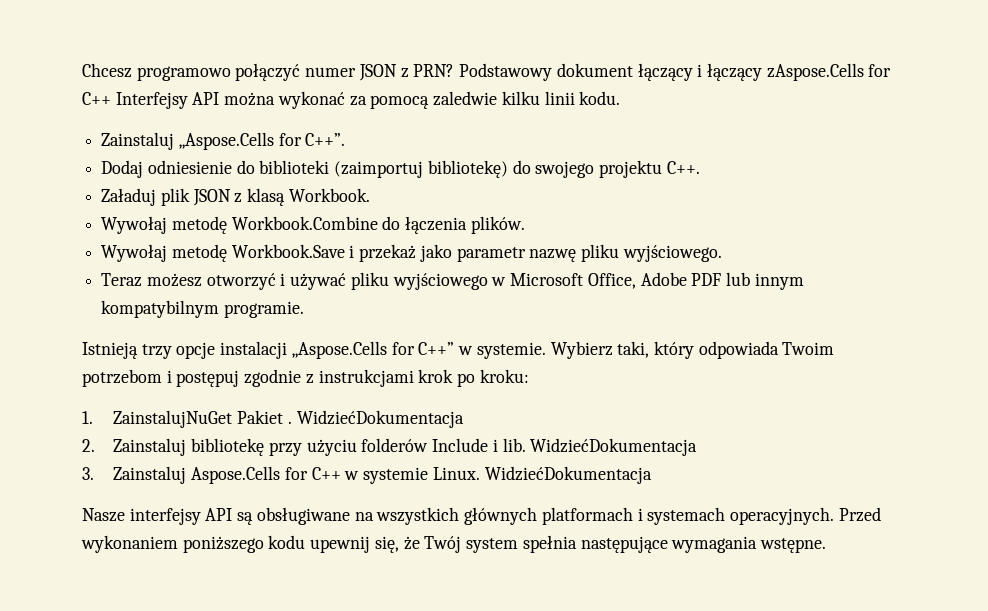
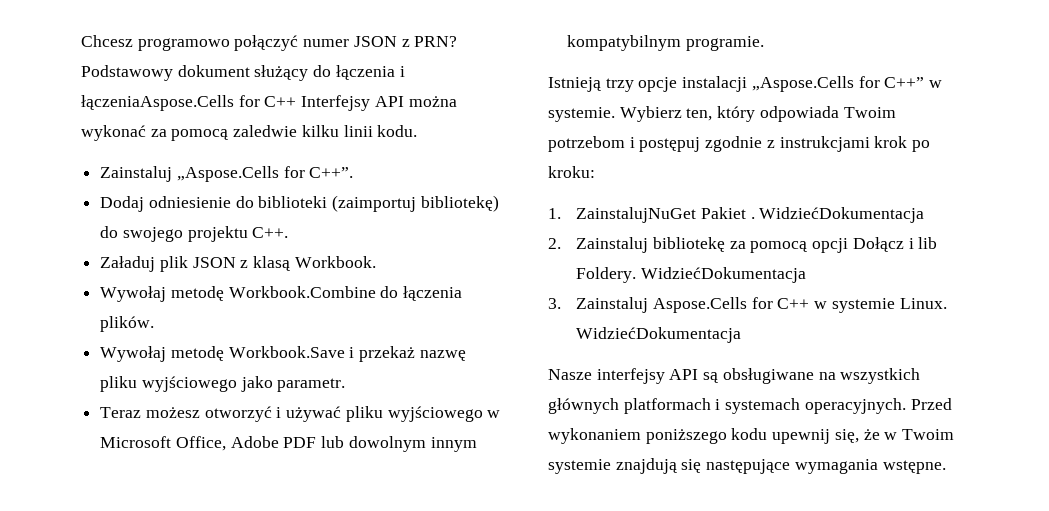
- Podstawowy dokument łączący i łączący zAspose.Cells for C++ Interfejsy API można wykonać za pomocą zaledwie kilku linii kodu.
+ Podstawowy dokument służący do łączenia i łączeniaAspose.Cells for C++ Interfejsy API można wykonać za pomocą zaledwie kilku linii kodu.
- Wywołaj metodę Workbook.Save i przekaż jako parametr nazwę pliku wyjściowego.
+ Wywołaj metodę Workbook.Save i przekaż nazwę pliku wyjściowego jako parametr.
- Teraz możesz otworzyć i używać pliku wyjściowego w Microsoft Office, Adobe PDF lub innym kompatybilnym programie.
+ Teraz możesz otworzyć i używać pliku wyjściowego w Microsoft Office, Adobe PDF lub dowolnym innym kompatybilnym programie.
- Wybierz taki, który odpowiada Twoim potrzebom i postępuj zgodnie z instrukcjami krok po kroku:
+ Wybierz ten, który odpowiada Twoim potrzebom i postępuj zgodnie z instrukcjami krok po kroku:
- 2. Zainstaluj bibliotekę przy użyciu folderów Include i lib.
+ 2. Zainstaluj bibliotekę za pomocą opcji Dołącz i lib Foldery.
- Przed wykonaniem poniższego kodu upewnij się, że Twój system spełnia następujące wymagania wstępne.
+ Przed wykonaniem poniższego kodu upewnij się, że w Twoim systemie znajdują się następujące wymagania wstępne.

